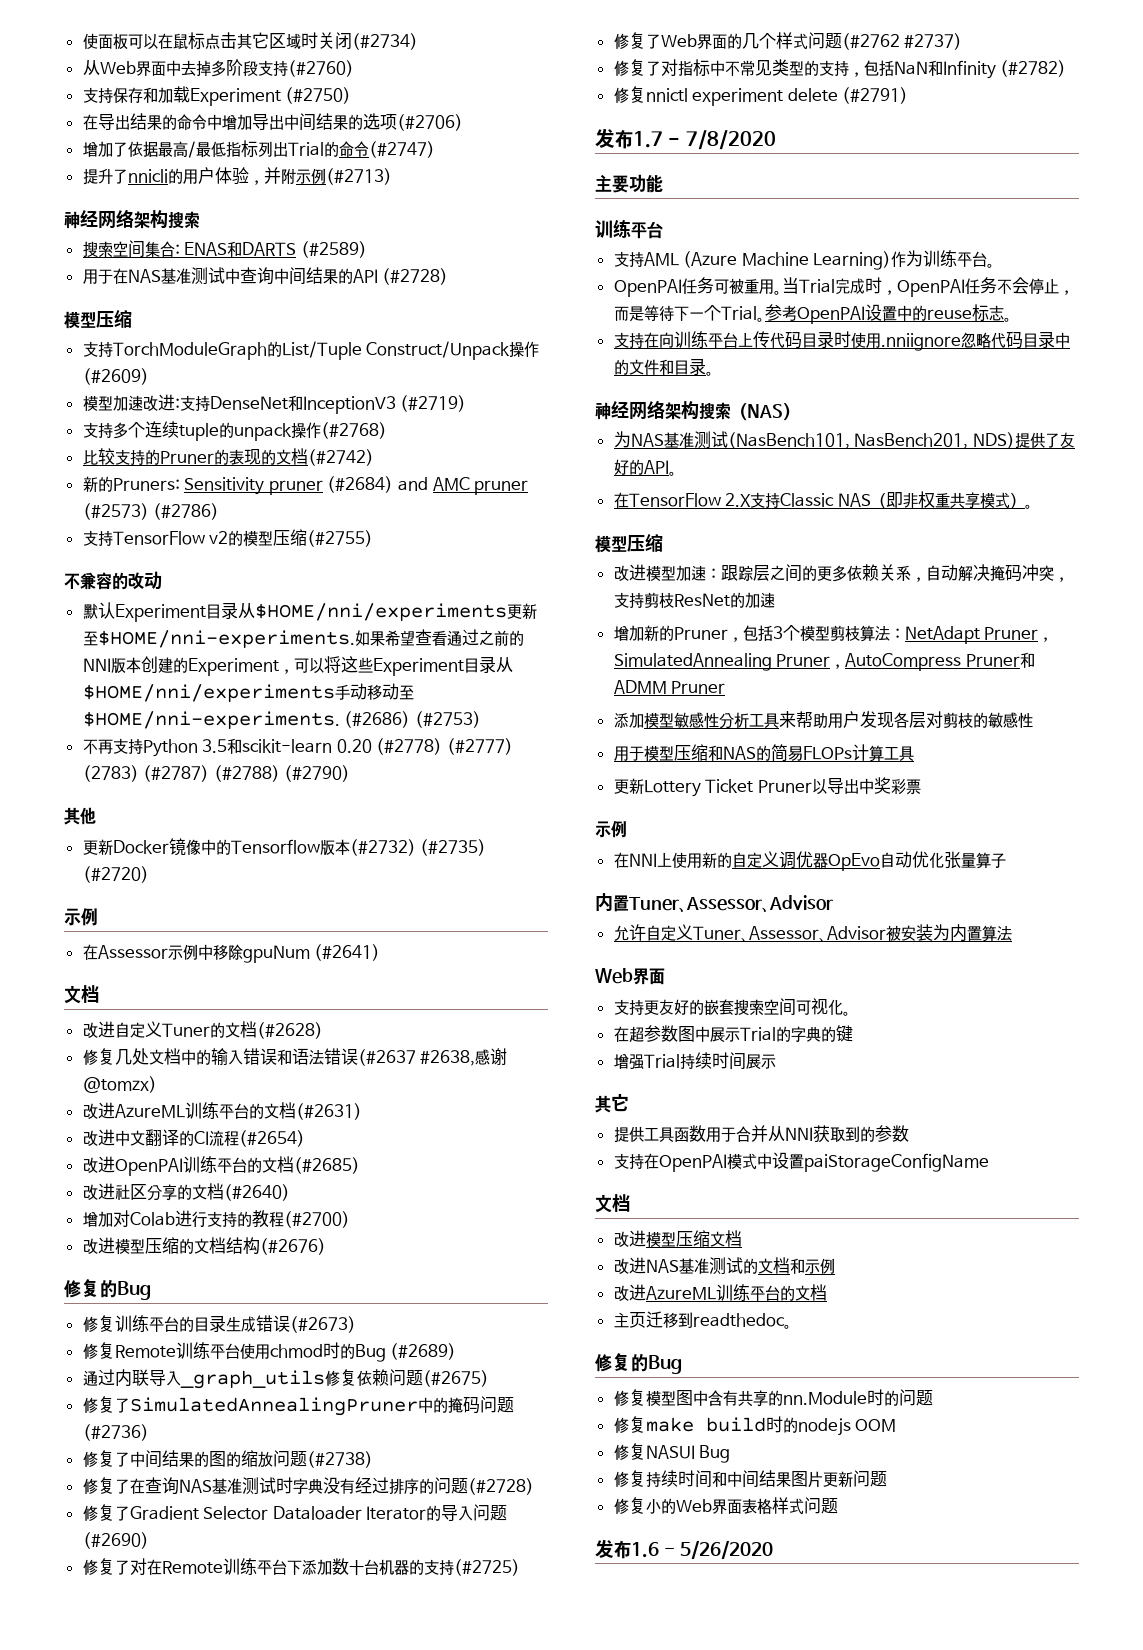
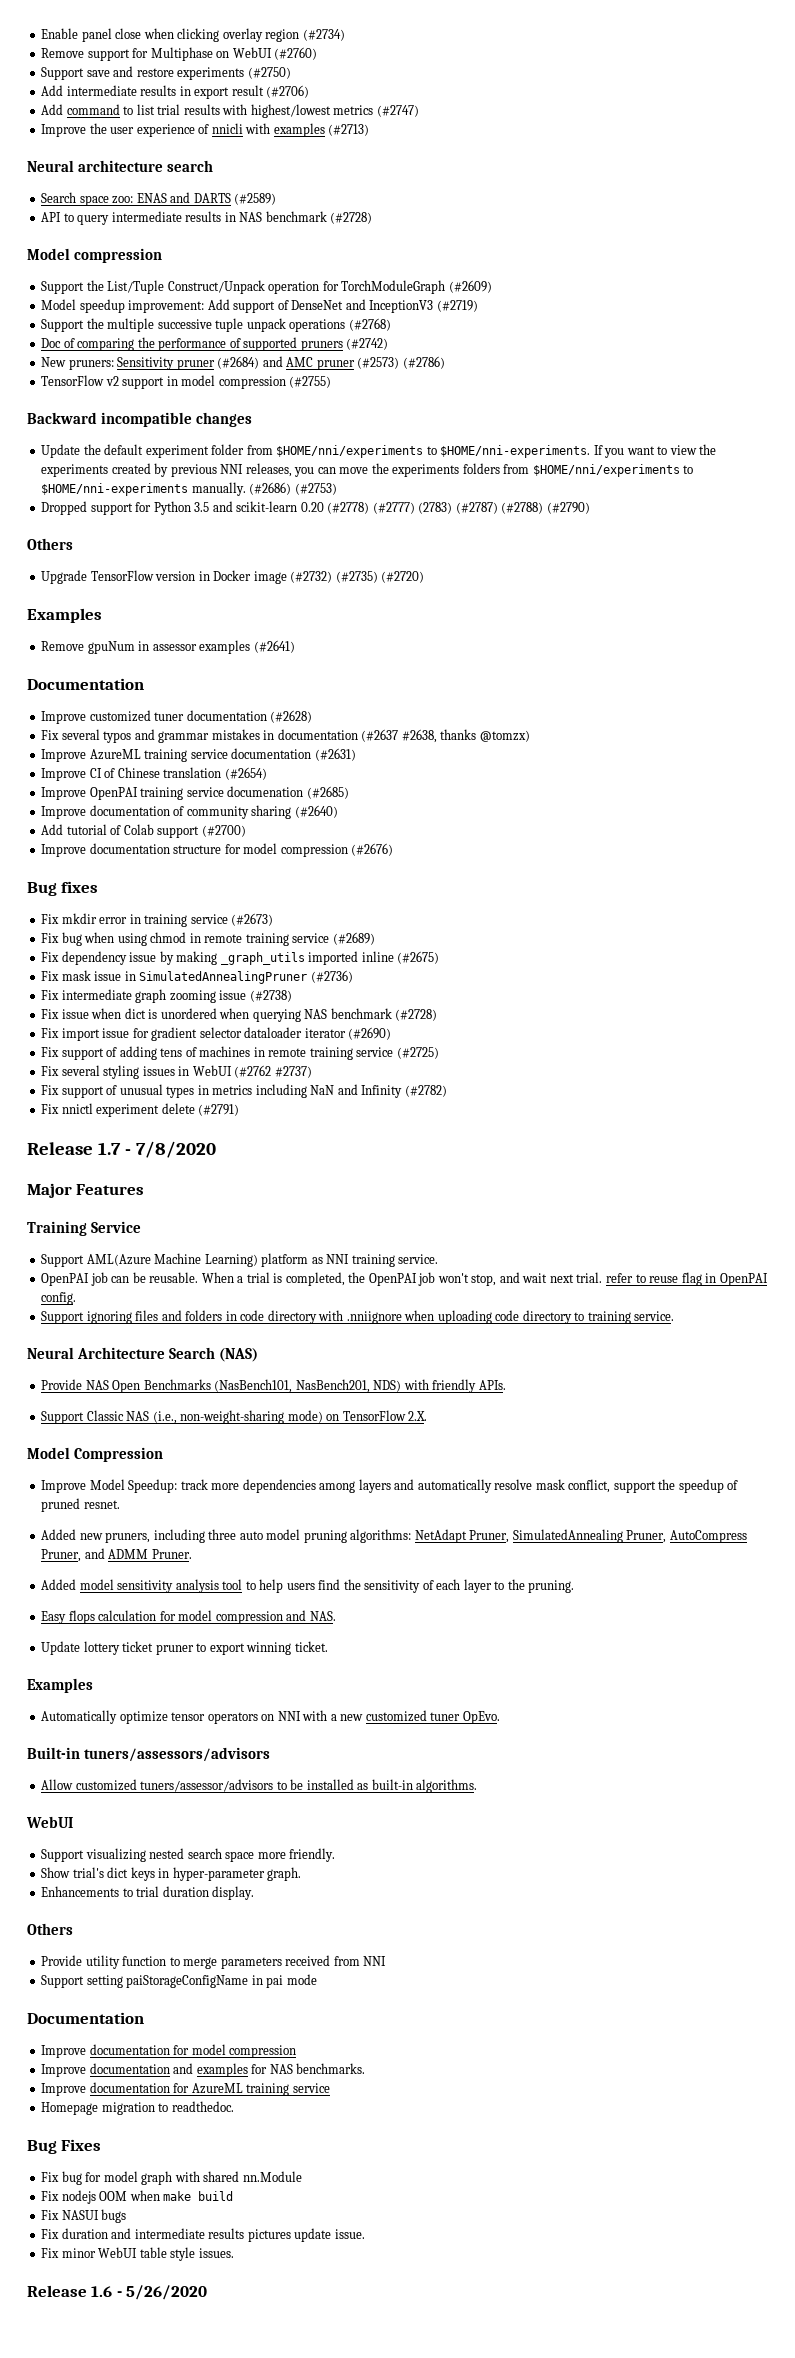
- 使面板可以在鼠标点击其它区域时关闭(#2734)
- 从Web界面中去掉多阶段支持(#2760)
- 支持保存和加载Experiment (#2750)
- 在导出结果的命令中增加导出中间结果的选项(#2706)
- 增加了依据最高/最低指标列出Trial的命令(#2747)
- 提升了nnicli的用户体验，并附示例(#2713)
- 神经网络架构搜索
- 搜索空间集合: ENAS和DARTS (#2589)
- 用于在NAS基准测试中查询中间结果的API (#2728)
- 模型压缩
- 支持TorchModuleGraph的List/Tuple Construct/Unpack操作(#2609)
- 模型加速改进:支持DenseNet和InceptionV3 (#2719)
- 支持多个连续tuple的unpack操作(#2768)
- 比较支持的Pruner的表现的文档(#2742)
+ Enable panel close when clicking overlay region (#2734)
+ Remove support for Multiphase on WebUI (#2760)
+ Support save and restore experiments (#2750)
+ Add intermediate results in export result (#2706)
+ Add command to list trial results with highest/lowest metrics (#2747)
+ Improve the user experience of nnicli with examples (#2713)
+ Neural architecture search
+ Search space zoo: ENAS and DARTS (#2589)
+ API to query intermediate results in NAS benchmark (#2728)
+ Model compression
+ Support the List/Tuple Construct/Unpack operation for TorchModuleGraph (#2609)
+ Model speedup improvement: Add support of DenseNet and InceptionV3 (#2719)
+ Support the multiple successive tuple unpack operations (#2768)
+ Doc of comparing the performance of supported pruners (#2742)
- 新的Pruners: Sensitivity pruner (#2684) and AMC pruner (#2573) (#2786)
+ New pruners: Sensitivity pruner (#2684) and AMC pruner (#2573) (#2786)
- 支持TensorFlow v2的模型压缩(#2755)
- 不兼容的改动
- 默认Experiment目录从$HOME/nni/experiments更新至$HOME/nni-experiments.如果希望查看通过之前的NNI版本创建的Experiment，可以将这些Experiment目录从$HOME/nni/experiments手动移动至$HOME/nni-experiments.
+ TensorFlow v2 support in model compression (#2755)
+ Backward incompatible changes
+ Update the default experiment folder from $HOME/nni/experiments to $HOME/nni-experiments. If you want to view the experiments created by previous NNI releases, you can move the experiments folders from $HOME/nni/experiments to $HOME/nni-experiments manually.
- 不再支持Python 3.5和scikit-learn 0.20 (#2778) (#2777) (2783) (#2787) (#2788) (#2790)
- 其他
- 更新Docker镜像中的Tensorflow版本(#2732) (#2735) (#2720)
- 示例
- 在Assessor示例中移除gpuNum (#2641)
- 文档
- 改进自定义Tuner的文档(#2628)
- 修复几处文档中的输入错误和语法错误(#2637 #2638,感谢@tomzx)
+ Dropped support for Python 3.5 and scikit-learn 0.20 (#2778) (#2777) (2783) (#2787) (#2788) (#2790)
+ Others
+ Upgrade TensorFlow version in Docker image (#2732) (#2735) (#2720)
+ Examples
+ Remove gpuNum in assessor examples (#2641)
+ Documentation
+ Improve customized tuner documentation (#2628)
+ Fix several typos and grammar mistakes in documentation (#2637 #2638, thanks @tomzx)
- 改进AzureML训练平台的文档(#2631)
- 改进中文翻译的CI流程(#2654)
- 改进OpenPAI训练平台的文档(#2685)
- 改进社区分享的文档(#2640)
- 增加对Colab进行支持的教程(#2700)
- 改进模型压缩的文档结构(#2676)
- 修复的Bug
- 修复训练平台的目录生成错误(#2673)
- 修复Remote训练平台使用chmod时的Bug (#2689)
- 通过内联导入_graph_utils修复依赖问题(#2675)
- 修复了SimulatedAnnealingPruner中的掩码问题(#2736)
- 修复了中间结果的图的缩放问题(#2738)
- 修复了在查询NAS基准测试时字典没有经过排序的问题(#2728)
- 修复了Gradient Selector Dataloader Iterator的导入问题(#2690)
- 修复了对在Remote训练平台下添加数十台机器的支持(#2725)
- 修复了Web界面的几个样式问题(#2762 #2737)
- 修复了对指标中不常见类型的支持，包括NaN和Infinity (#2782)
+ Improve AzureML training service documentation (#2631)
+ Improve CI of Chinese translation (#2654)
+ Improve OpenPAI training service documenation (#2685)
+ Improve documentation of community sharing (#2640)
+ Add tutorial of Colab support (#2700)
+ Improve documentation structure for model compression (#2676)
+ Bug fixes
+ Fix mkdir error in training service (#2673)
+ Fix bug when using chmod in remote training service (#2689)
+ Fix dependency issue by making _graph_utils imported inline (#2675)
+ Fix mask issue in SimulatedAnnealingPruner (#2736)
+ Fix intermediate graph zooming issue (#2738)
+ Fix issue when dict is unordered when querying NAS benchmark (#2728)
+ Fix import issue for gradient selector dataloader iterator (#2690)
+ Fix support of adding tens of machines in remote training service (#2725)
+ Fix several styling issues in WebUI (#2762 #2737)
+ Fix support of unusual types in metrics including NaN and Infinity (#2782)
- 修复nnictl experiment delete (#2791)
+ Fix nnictl experiment delete (#2791)
- 发布1.7 - 7/8/2020
+ Release 1.7 - 7/8/2020
- 主要功能
- 训练平台
- 支持AML (Azure Machine Learning)作为训练平台。
- OpenPAI任务可被重用。当Trial完成时，OpenPAI任务不会停止，而是等待下一个Trial。参考OpenPAI设置中的reuse标志。
- 支持在向训练平台上传代码目录时使用.nniignore忽略代码目录中的文件和目录。
- 神经网络架构搜索（NAS）
- 为NAS基准测试(NasBench101, NasBench201, NDS)提供了友好的API。
- 在TensorFlow 2.X支持Classic NAS（即非权重共享模式）。
- 模型压缩
- 改进模型加速：跟踪层之间的更多依赖关系，自动解决掩码冲突，支持剪枝ResNet的加速
- 增加新的Pruner，包括3个模型剪枝算法：NetAdapt Pruner，SimulatedAnnealing Pruner，AutoCompress Pruner和ADMM Pruner
- 添加模型敏感性分析工具来帮助用户发现各层对剪枝的敏感性
- 用于模型压缩和NAS的简易FLOPs计算工具
- 更新Lottery Ticket Pruner以导出中奖彩票
- 示例
- 在NNI上使用新的自定义调优器OpEvo自动优化张量算子
- 内置Tuner、Assessor、Advisor
- 允许自定义Tuner、Assessor、Advisor被安装为内置算法
- Web界面
- 支持更友好的嵌套搜索空间可视化。
- 在超参数图中展示Trial的字典的键
- 增强Trial持续时间展示
- 其它
- 提供工具函数用于合并从NNI获取到的参数
- 支持在OpenPAI模式中设置paiStorageConfigName
- 文档
- 改进模型压缩文档
- 改进NAS基准测试的文档和示例
- 改进AzureML训练平台的文档
- 主页迁移到readthedoc。
- 修复的Bug
- 修复模型图中含有共享的nn.Module时的问题
- 修复make build时的nodejs OOM
- 修复NASUI Bug
- 修复持续时间和中间结果图片更新问题
- 修复小的Web界面表格样式问题
- 发布1.6 - 5/26/2020
+ Major Features
+ Training Service
+ Support AML(Azure Machine Learning) platform as NNI training service.
+ OpenPAI job can be reusable. When a trial is completed, the OpenPAI job won't stop, and wait next trial. refer to reuse flag in OpenPAI config.
+ Support ignoring files and folders in code directory with .nniignore when uploading code directory to training service.
+ Neural Architecture Search (NAS)
+ Provide NAS Open Benchmarks (NasBench101, NasBench201, NDS) with friendly APIs.
+ Support Classic NAS (i.e., non-weight-sharing mode) on TensorFlow 2.X.
+ Model Compression
+ Improve Model Speedup: track more dependencies among layers and automatically resolve mask conflict, support the speedup of pruned resnet.
+ Added new pruners, including three auto model pruning algorithms: NetAdapt Pruner, SimulatedAnnealing Pruner, AutoCompress Pruner, and ADMM Pruner.
+ Added model sensitivity analysis tool to help users find the sensitivity of each layer to the pruning.
+ Easy flops calculation for model compression and NAS.
+ Update lottery ticket pruner to export winning ticket.
+ Examples
+ Automatically optimize tensor operators on NNI with a new customized tuner OpEvo.
+ Built-in tuners/assessors/advisors
+ Allow customized tuners/assessor/advisors to be installed as built-in algorithms.
+ WebUI
+ Support visualizing nested search space more friendly.
+ Show trial's dict keys in hyper-parameter graph.
+ Enhancements to trial duration display.
+ Others
+ Provide utility function to merge parameters received from NNI
+ Support setting paiStorageConfigName in pai mode
+ Documentation
+ Improve documentation for model compression
+ Improve documentation and examples for NAS benchmarks.
+ Improve documentation for AzureML training service
+ Homepage migration to readthedoc.
+ Bug Fixes
+ Fix bug for model graph with shared nn.Module
+ Fix nodejs OOM when make build
+ Fix NASUI bugs
+ Fix duration and intermediate results pictures update issue.
+ Fix minor WebUI table style issues.
+ Release 1.6 - 5/26/2020

